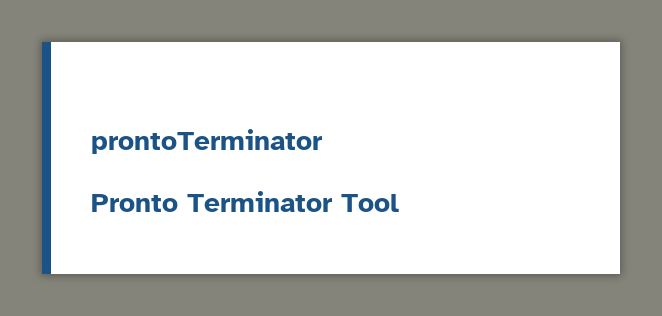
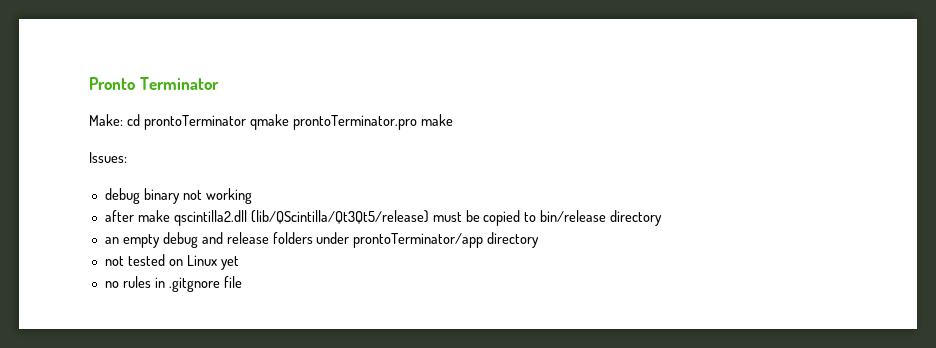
- prontoTerminator
- Pronto Terminator Tool
+ Pronto Terminator
+ Make: cd prontoTerminator qmake prontoTerminator.pro make
+ Issues:
+ debug binary not working
+ after make qscintilla2.dll (lib/QScintilla/Qt3Qt5/release) must be copied to bin/release directory
+ an empty debug and release folders under prontoTerminator/app directory
+ not tested on Linux yet
+ no rules in .gitgnore file

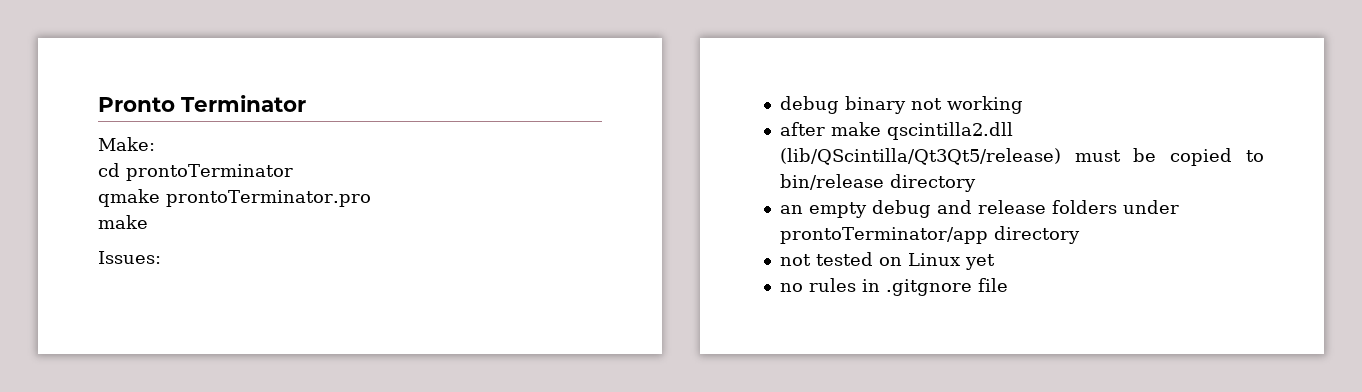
- Make: cd prontoTerminator qmake prontoTerminator.pro make
+ Make:
+ cd prontoTerminator
+ qmake prontoTerminator.pro
+ make

